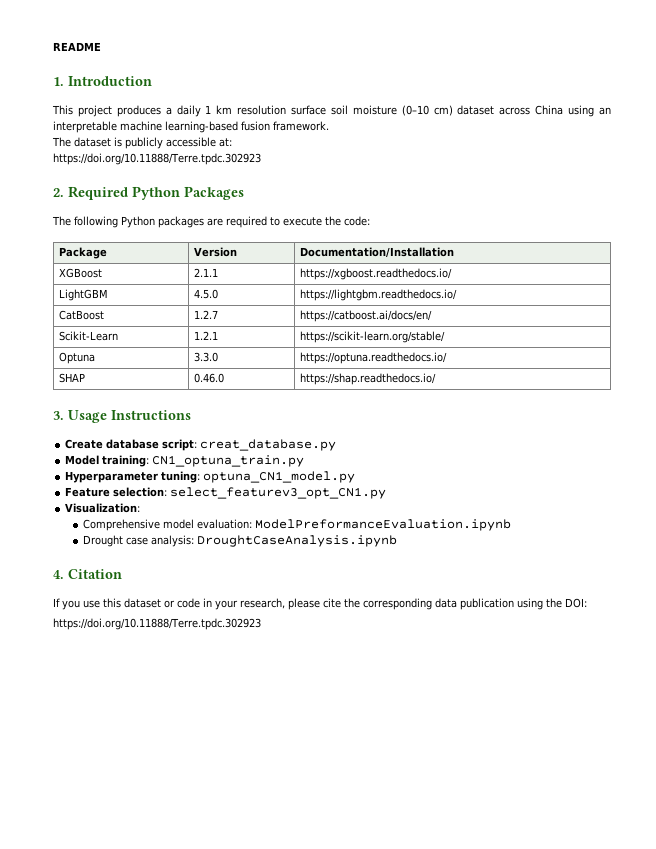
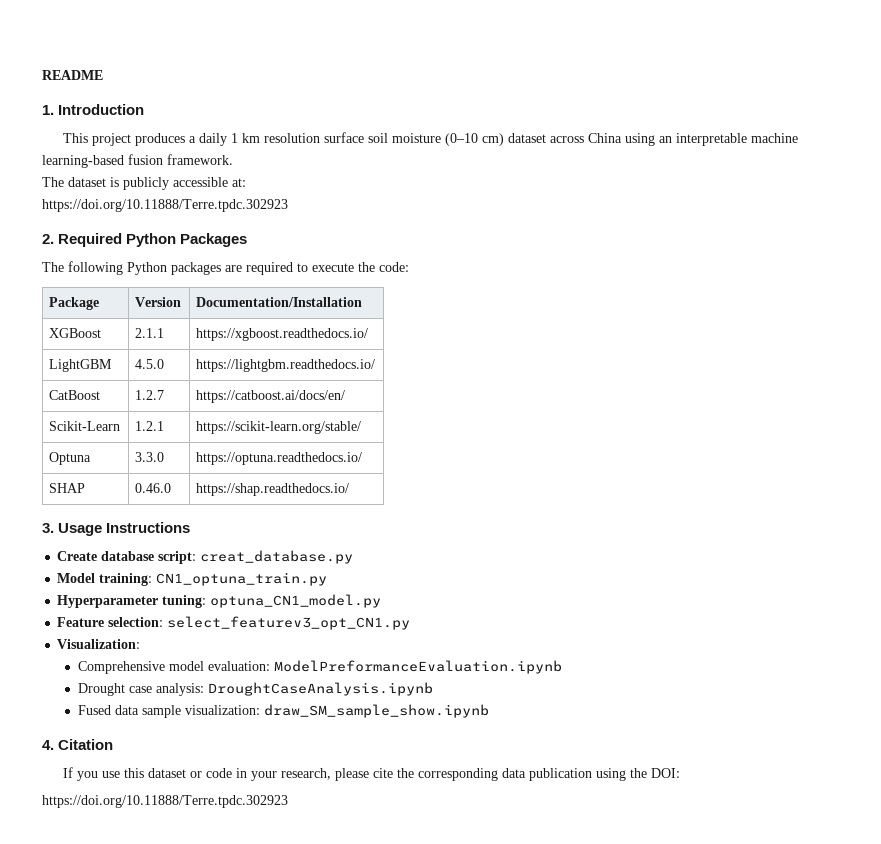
+ Fused data sample visualization: draw_SM_sample_show.ipynb

